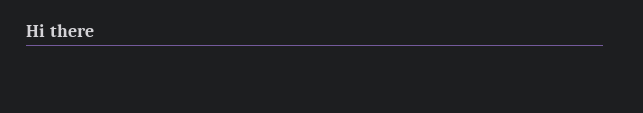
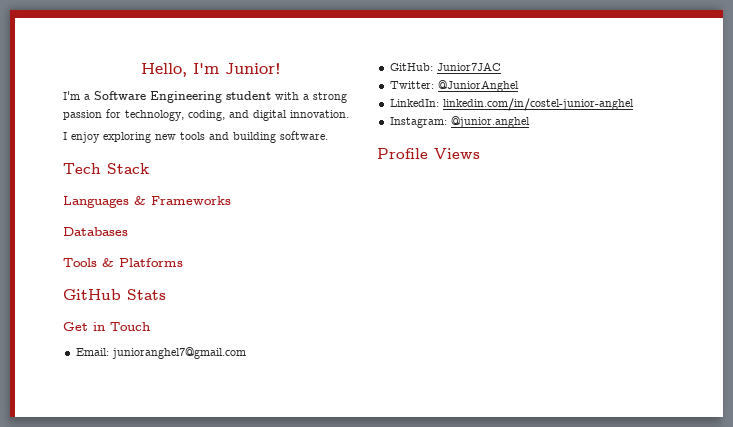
- Hi there
+ Hello, I'm Junior!
+ I'm a Software Engineering student with a strong passion for technology, coding, and digital innovation.
+ I enjoy exploring new tools and building software.
+ Tech Stack
+ Languages & Frameworks
+ Databases
+ Tools & Platforms
+ GitHub Stats
+ Get in Touch
+ Email: junioranghel7@gmail.com
+ GitHub: Junior7JAC
+ Twitter: @JuniorAnghel
+ LinkedIn: linkedin.com/in/costel-junior-anghel
+ Instagram: @junior.anghel
+ Profile Views

